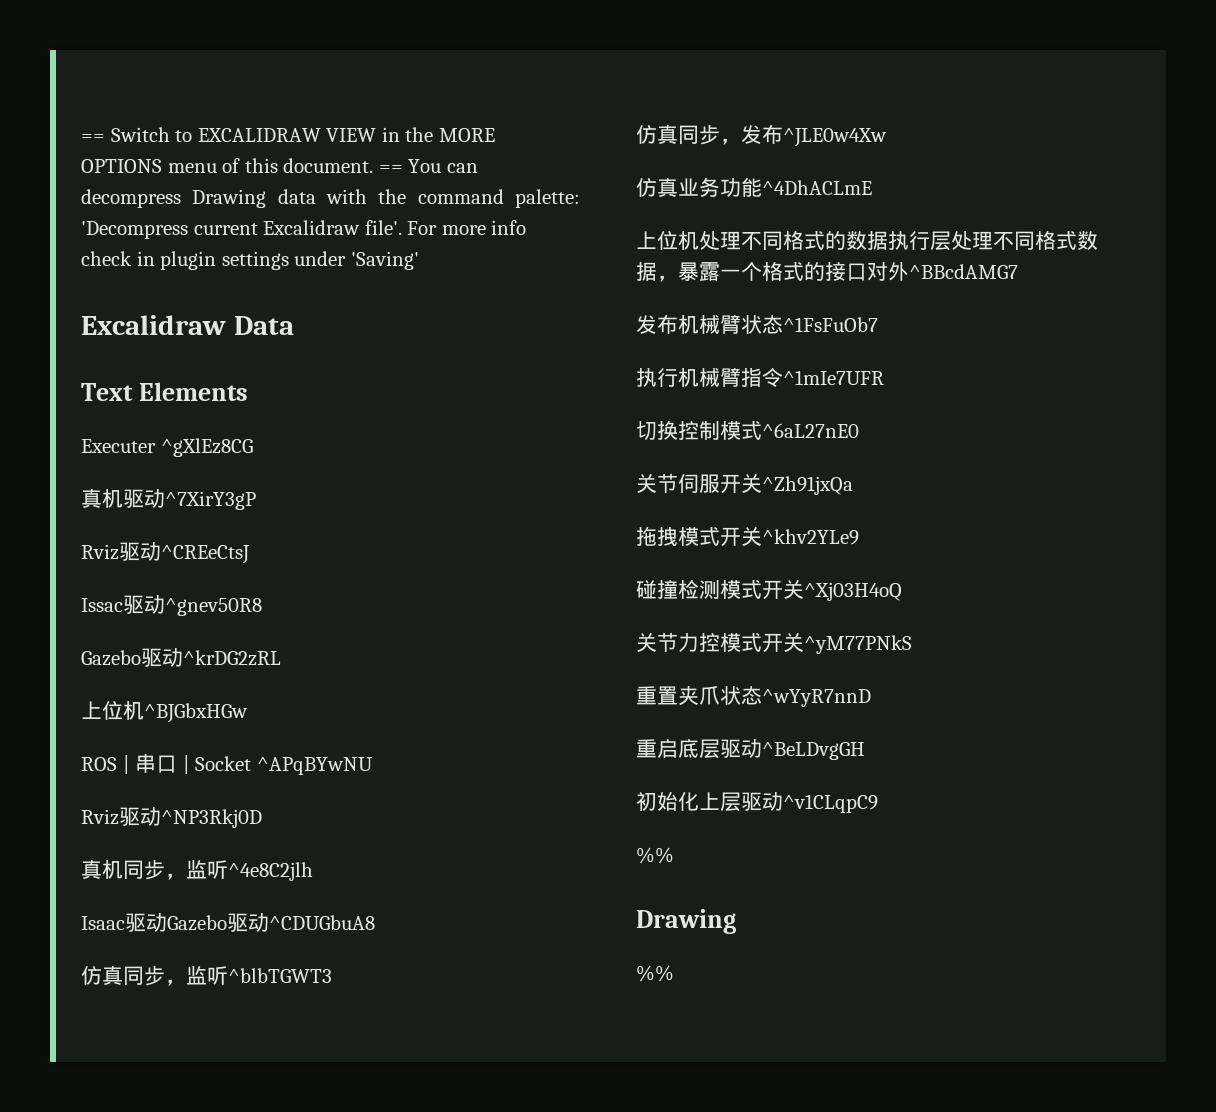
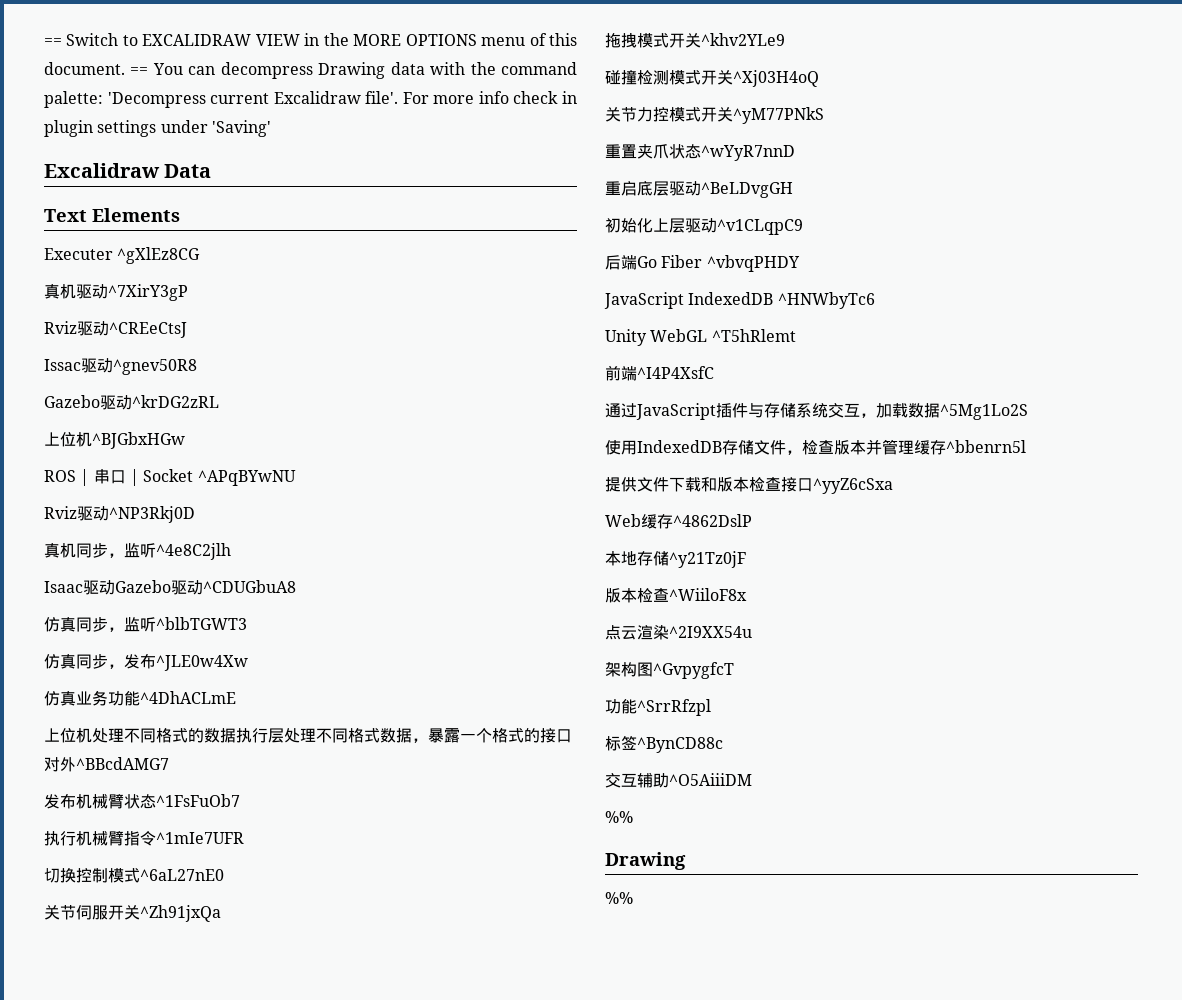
+ 后端Go Fiber ^vbvqPHDY
+ JavaScript IndexedDB ^HNWbyTc6
+ Unity WebGL ^T5hRlemt
+ 前端^I4P4XsfC
+ 通过JavaScript插件与存储系统交互，加载数据^5Mg1Lo2S
+ 使用IndexedDB存储文件，检查版本并管理缓存^bbenrn5l
+ 提供文件下载和版本检查接口^yyZ6cSxa
+ Web缓存^4862DslP
+ 本地存储^y21Tz0jF
+ 版本检查^WiiloF8x
+ 点云渲染^2I9XX54u
+ 架构图^GvpygfcT
+ 功能^SrrRfzpl
+ 标签^BynCD88c
+ 交互辅助^O5AiiiDM

